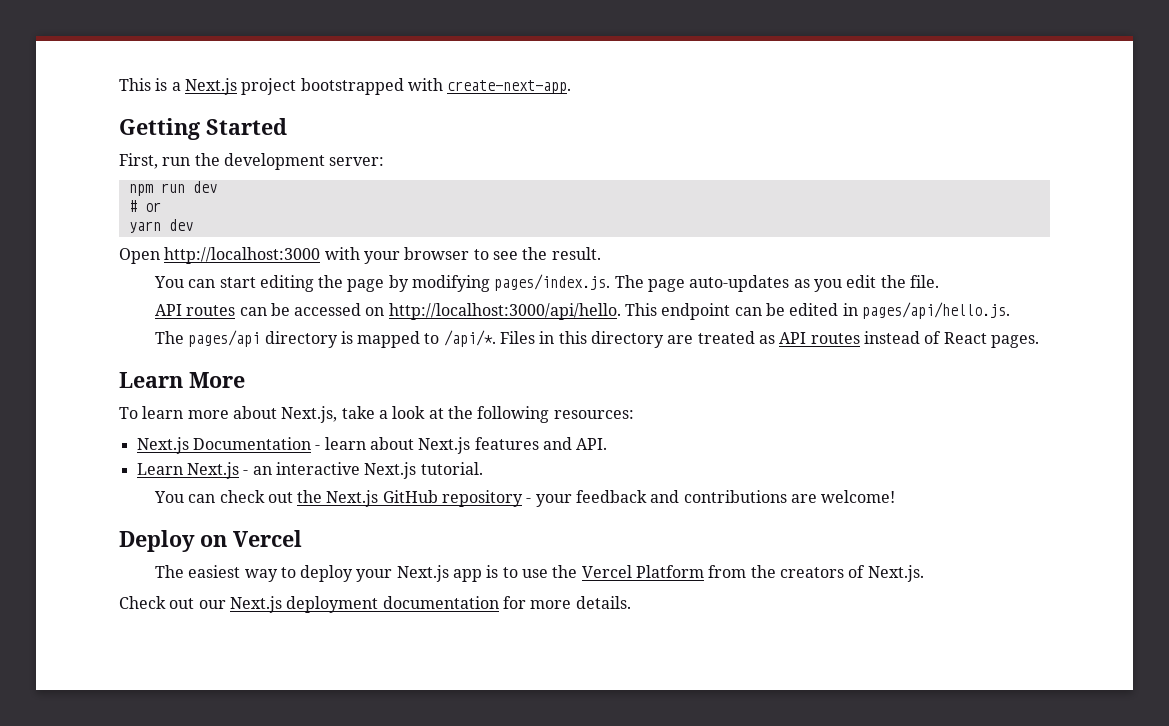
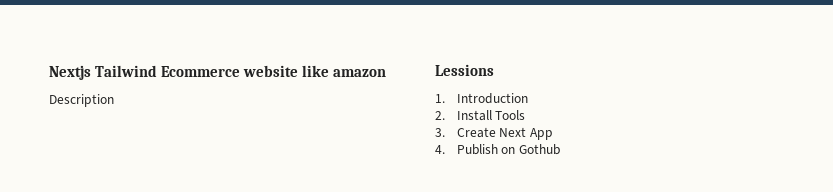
- This is a Next.js project bootstrapped with create-next-app.
- Getting Started
- First, run the development server:
- npm run dev
- # or
- yarn dev
- Open http://localhost:3000 with your browser to see the result.
- You can start editing the page by modifying pages/index.js. The page auto-updates as you edit the file.
- API routes can be accessed on http://localhost:3000/api/hello. This endpoint can be edited in pages/api/hello.js.
- The pages/api directory is mapped to /api/*. Files in this directory are treated as API routes instead of React pages.
- Learn More
- To learn more about Next.js, take a look at the following resources:
- Next.js Documentation - learn about Next.js features and API.
- Learn Next.js - an interactive Next.js tutorial.
- You can check out the Next.js GitHub repository - your feedback and contributions are welcome!
- Deploy on Vercel
- The easiest way to deploy your Next.js app is to use the Vercel Platform from the creators of Next.js.
- Check out our Next.js deployment documentation for more details.
+ Nextjs Tailwind Ecommerce website like amazon
+ Description
+ Lessions
+ 1. Introduction
+ 2. Install Tools
+ 3. Create Next App
+ 4. Publish on Gothub

